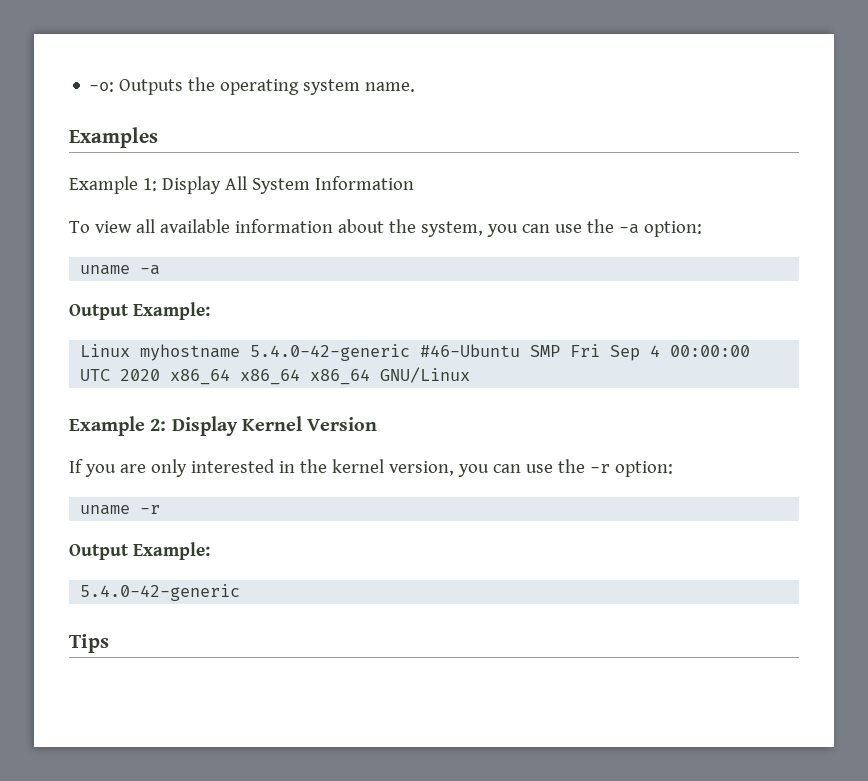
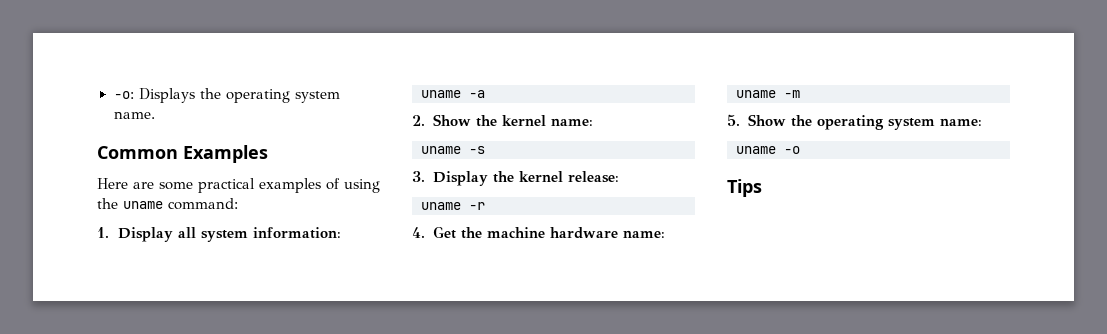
- -o: Outputs the operating system name.
+ -o: Displays the operating system name.
- Examples
+ Common Examples
- Example 1: Display All System Information
- To view all available information about the system, you can use the -a option:
+ Here are some practical examples of using the uname command:
+ 1. Display all system information:
  uname -a
- Output Example:
- Linux myhostname 5.4.0-42-generic #46-Ubuntu SMP Fri Sep 4 00:00:00 UTC 2020 x86_64 x86_64 x86_64 GNU/Linux
- Example 2: Display Kernel Version
- If you are only interested in the kernel version, you can use the -r option:
+ 2. Show the kernel name:
+ uname -s
+ 3. Display the kernel release:
  uname -r
- Output Example:
- 5.4.0-42-generic
+ 4. Get the machine hardware name:
+ uname -m
+ 5. Show the operating system name:
+ uname -o

